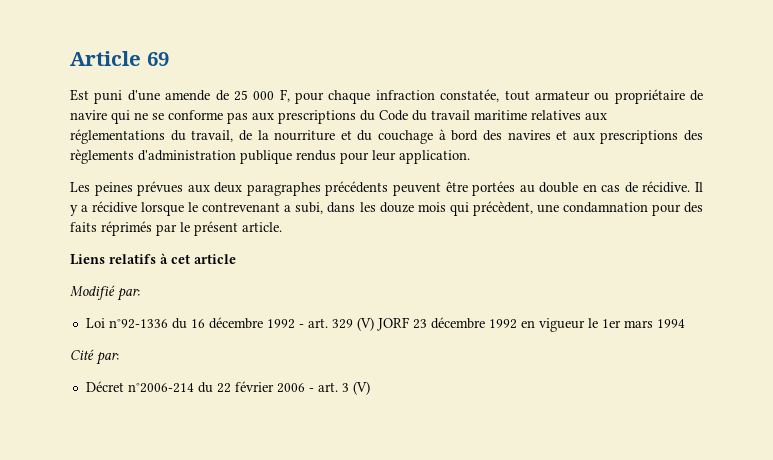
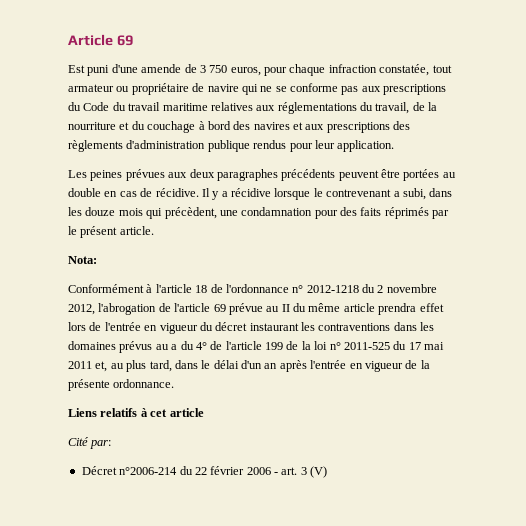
- Est puni d'une amende de 25 000 F, pour chaque infraction constatée, tout armateur ou propriétaire de navire qui ne se conforme pas aux prescriptions du Code du travail maritime relatives aux réglementations du travail, de la nourriture et du couchage à bord des navires et aux prescriptions des règlements d'administration publique rendus pour leur application.
+ Est puni d'une amende de 3 750 euros, pour chaque infraction constatée, tout armateur ou propriétaire de navire qui ne se conforme pas aux prescriptions du Code du travail maritime relatives aux réglementations du travail, de la nourriture et du couchage à bord des navires et aux prescriptions des règlements d'administration publique rendus pour leur application.
+ Nota:
+ Conformément à l'article 18 de l'ordonnance n° 2012-1218 du 2 novembre 2012, l'abrogation de l'article 69 prévue au II du même article prendra effet lors de l'entrée en vigueur du décret instaurant les contraventions dans les domaines prévus au a du 4° de l'article 199 de la loi n° 2011-525 du 17 mai 2011 et, au plus tard, dans le délai d'un an après l'entrée en vigueur de la présente ordonnance.
- Modifié par:
- Loi n°92-1336 du 16 décembre 1992 - art. 329 (V) JORF 23 décembre 1992 en vigueur le 1er mars 1994

